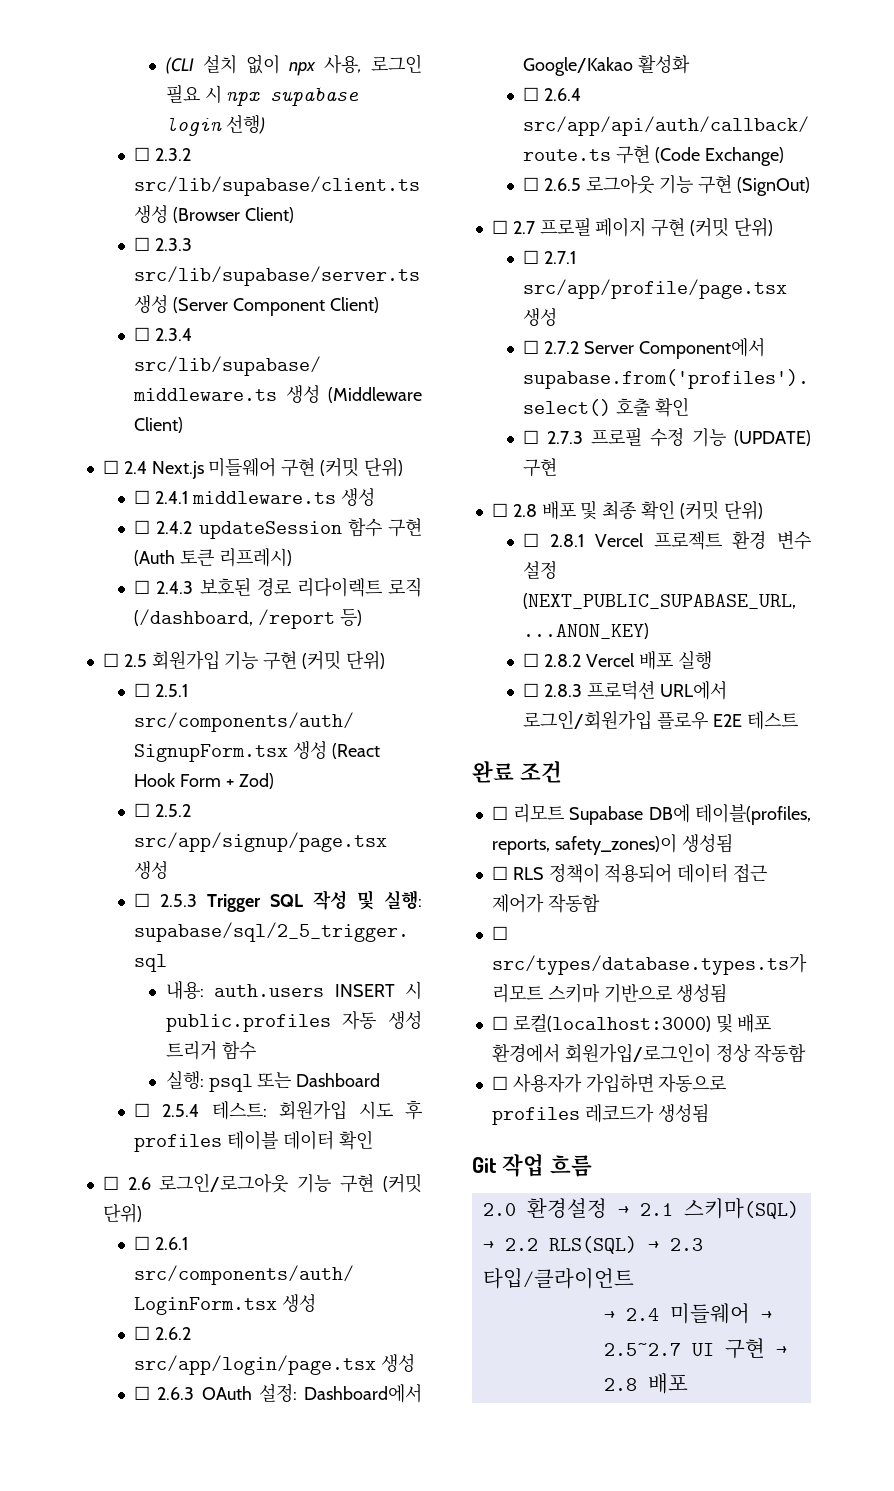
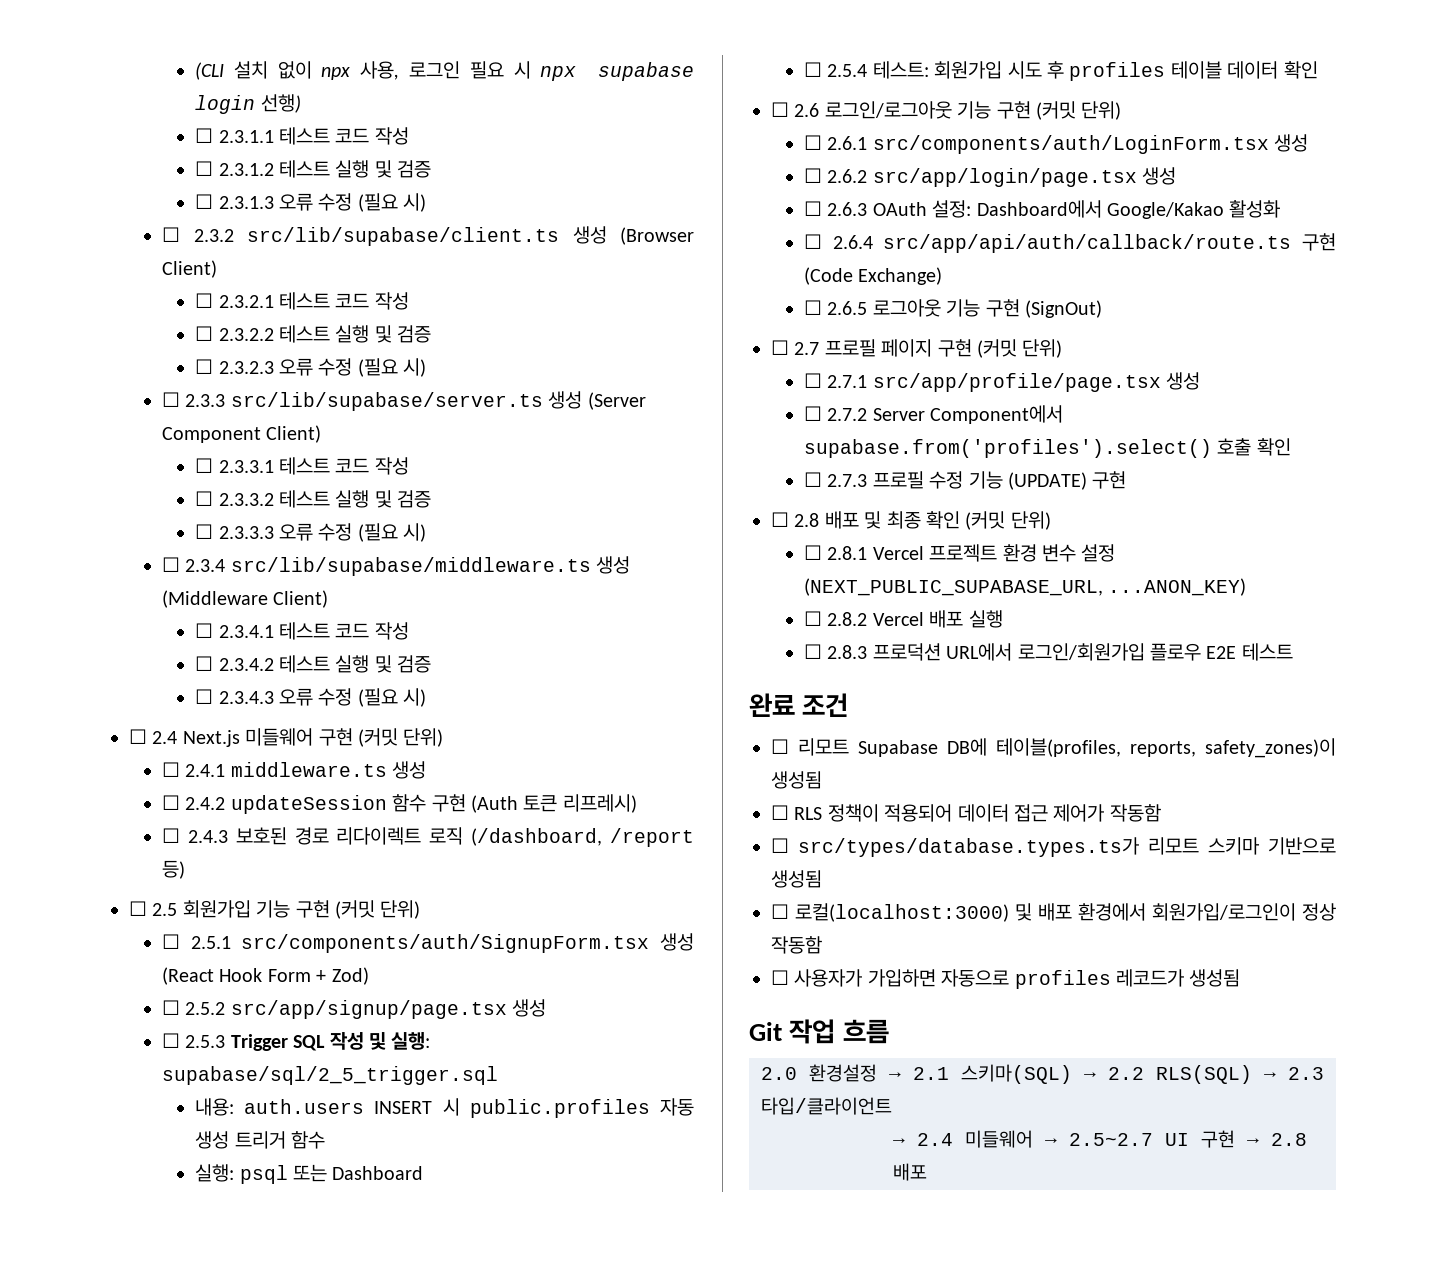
+ ☐ 2.3.1.1 테스트 코드 작성
+ ☐ 2.3.1.2 테스트 실행 및 검증
+ ☐ 2.3.1.3 오류 수정 (필요 시)
+ ☐ 2.3.2.1 테스트 코드 작성
+ ☐ 2.3.2.2 테스트 실행 및 검증
+ ☐ 2.3.2.3 오류 수정 (필요 시)
+ ☐ 2.3.3.1 테스트 코드 작성
+ ☐ 2.3.3.2 테스트 실행 및 검증
+ ☐ 2.3.3.3 오류 수정 (필요 시)
+ ☐ 2.3.4.1 테스트 코드 작성
+ ☐ 2.3.4.2 테스트 실행 및 검증
+ ☐ 2.3.4.3 오류 수정 (필요 시)

